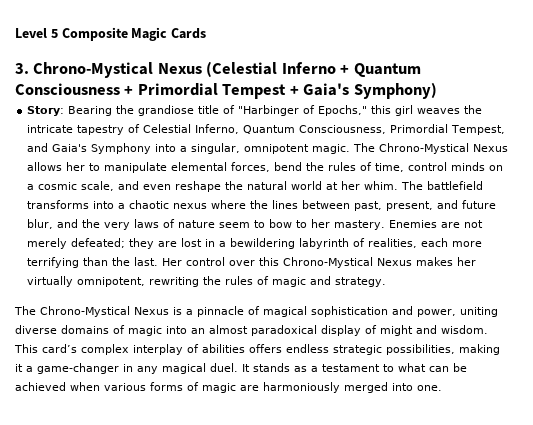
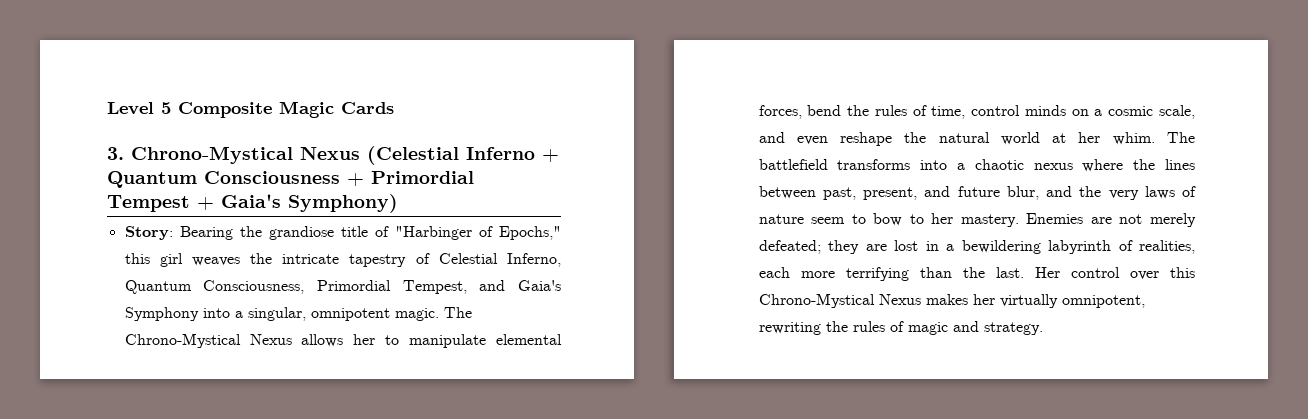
- The Chrono-Mystical Nexus is a pinnacle of magical sophistication and power, uniting diverse domains of magic into an almost paradoxical display of might and wisdom. This card’s complex interplay of abilities offers endless strategic possibilities, making it a game-changer in any magical duel. It stands as a testament to what can be achieved when various forms of magic are harmoniously merged into one.

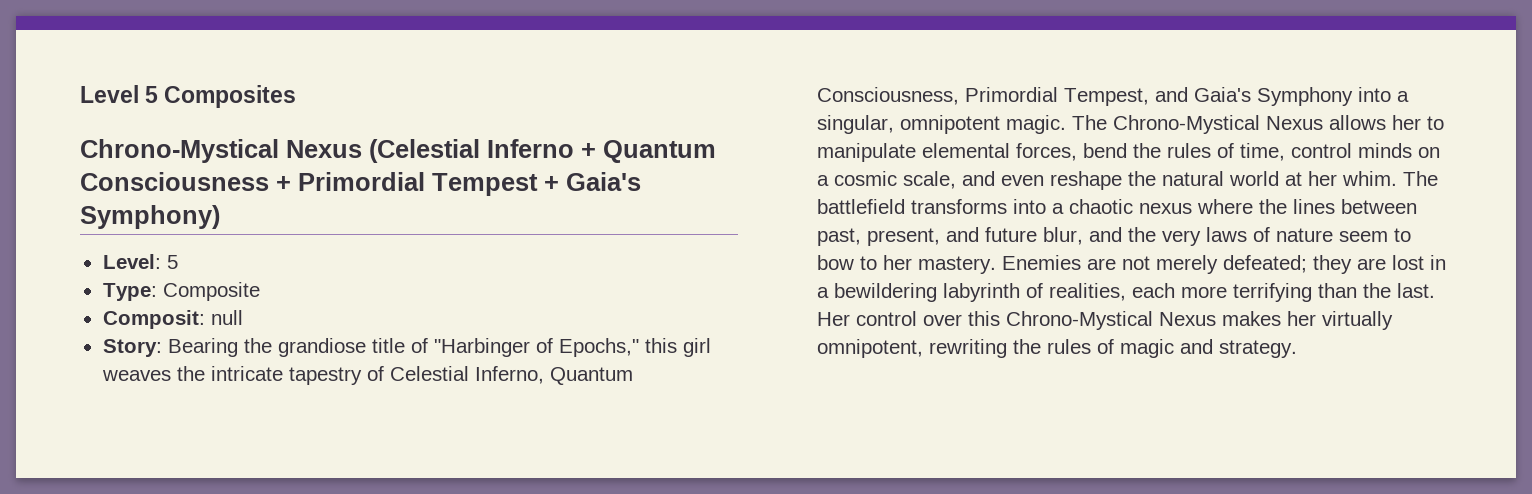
- Level 5 Composite Magic Cards
- 3. Chrono-Mystical Nexus (Celestial Inferno + Quantum Consciousness + Primordial Tempest + Gaia's Symphony)
+ Level 5 Composites
+ Chrono-Mystical Nexus (Celestial Inferno + Quantum Consciousness + Primordial Tempest + Gaia's Symphony)
+ Level: 5
+ Type: Composite
+ Composit: null

